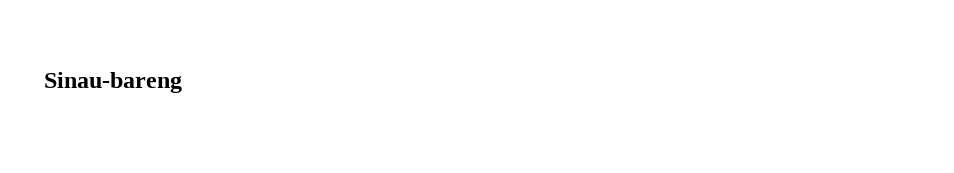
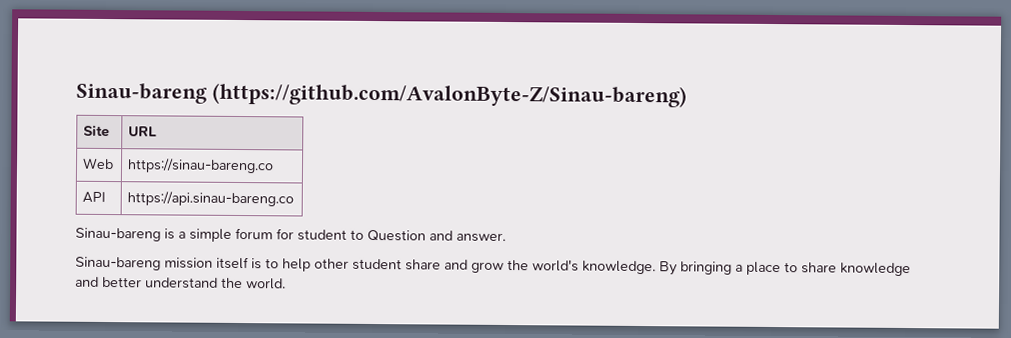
- Sinau-bareng
+ Sinau-bareng (https://github.com/AvalonByte-Z/Sinau-bareng)
+ Site | URL
+ Web | https://sinau-bareng.co
+ API | https://api.sinau-bareng.co
+ Sinau-bareng is a simple forum for student to Question and answer.
+ Sinau-bareng mission itself is to help other student share and grow the world's knowledge. By bringing a place to share knowledge and better understand the world.

